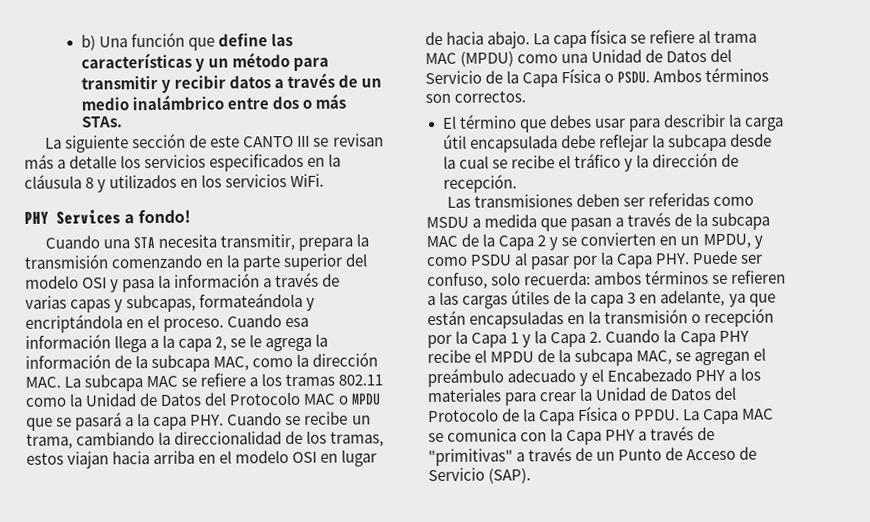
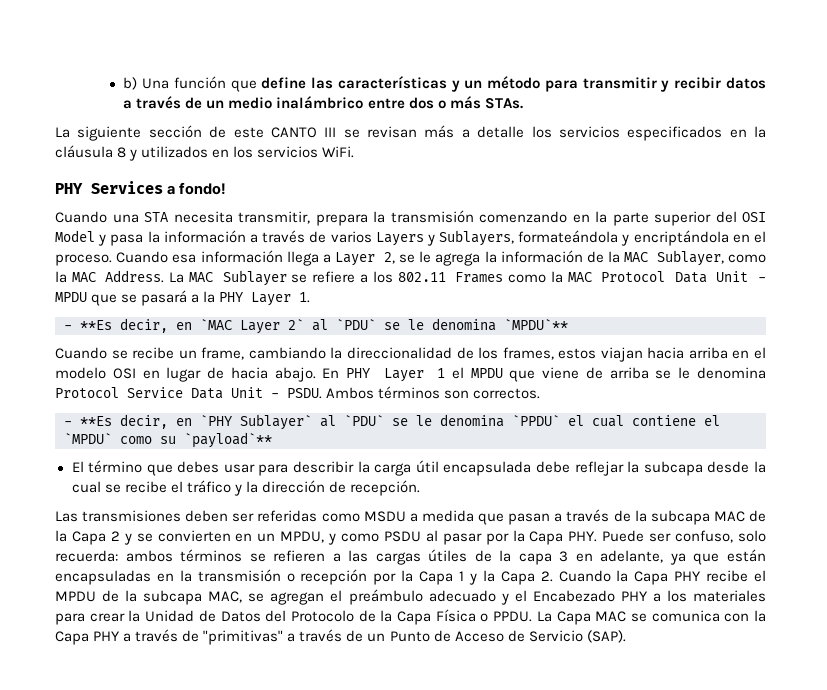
- Cuando una STA necesita transmitir, prepara la transmisión comenzando en la parte superior del modelo OSI y pasa la información a través de varias capas y subcapas, formateándola y encriptándola en el proceso.
+ Cuando una STA necesita transmitir, prepara la transmisión comenzando en la parte superior del OSI Model y pasa la información a través de varios Layers y Sublayers, formateándola y encriptándola en el proceso.
- Cuando esa información llega a la capa 2, se le agrega la información de la subcapa MAC, como la dirección MAC. La subcapa MAC se refiere a los tramas 802.11 como la Unidad de Datos del Protocolo MAC o MPDU que se pasará a la capa PHY. Cuando se recibe un trama, cambiando la direccionalidad de los tramas, estos viajan hacia arriba en el modelo OSI en lugar de hacia abajo.
+ Cuando esa información llega a Layer 2, se le agrega la información de la MAC Sublayer, como la MAC Address. La MAC Sublayer se refiere a los 802.11 Frames como la MAC Protocol Data Unit - MPDU que se pasará a la PHY Layer 1.
+ - **Es decir, en `MAC Layer 2` al `PDU` se le denomina `MPDU`**
+ Cuando se recibe un frame, cambiando la direccionalidad de los frames, estos viajan hacia arriba en el modelo OSI en lugar de hacia abajo.
- La capa física se refiere al trama MAC (MPDU) como una Unidad de Datos del Servicio de la Capa Física o PSDU.
+ En PHY Layer 1 el MPDU que viene de arriba se le denomina Protocol Service Data Unit - PSDU.
+ - **Es decir, en `PHY Sublayer` al `PDU` se le denomina `PPDU` el cual contiene el `MPDU` como su `payload`**

